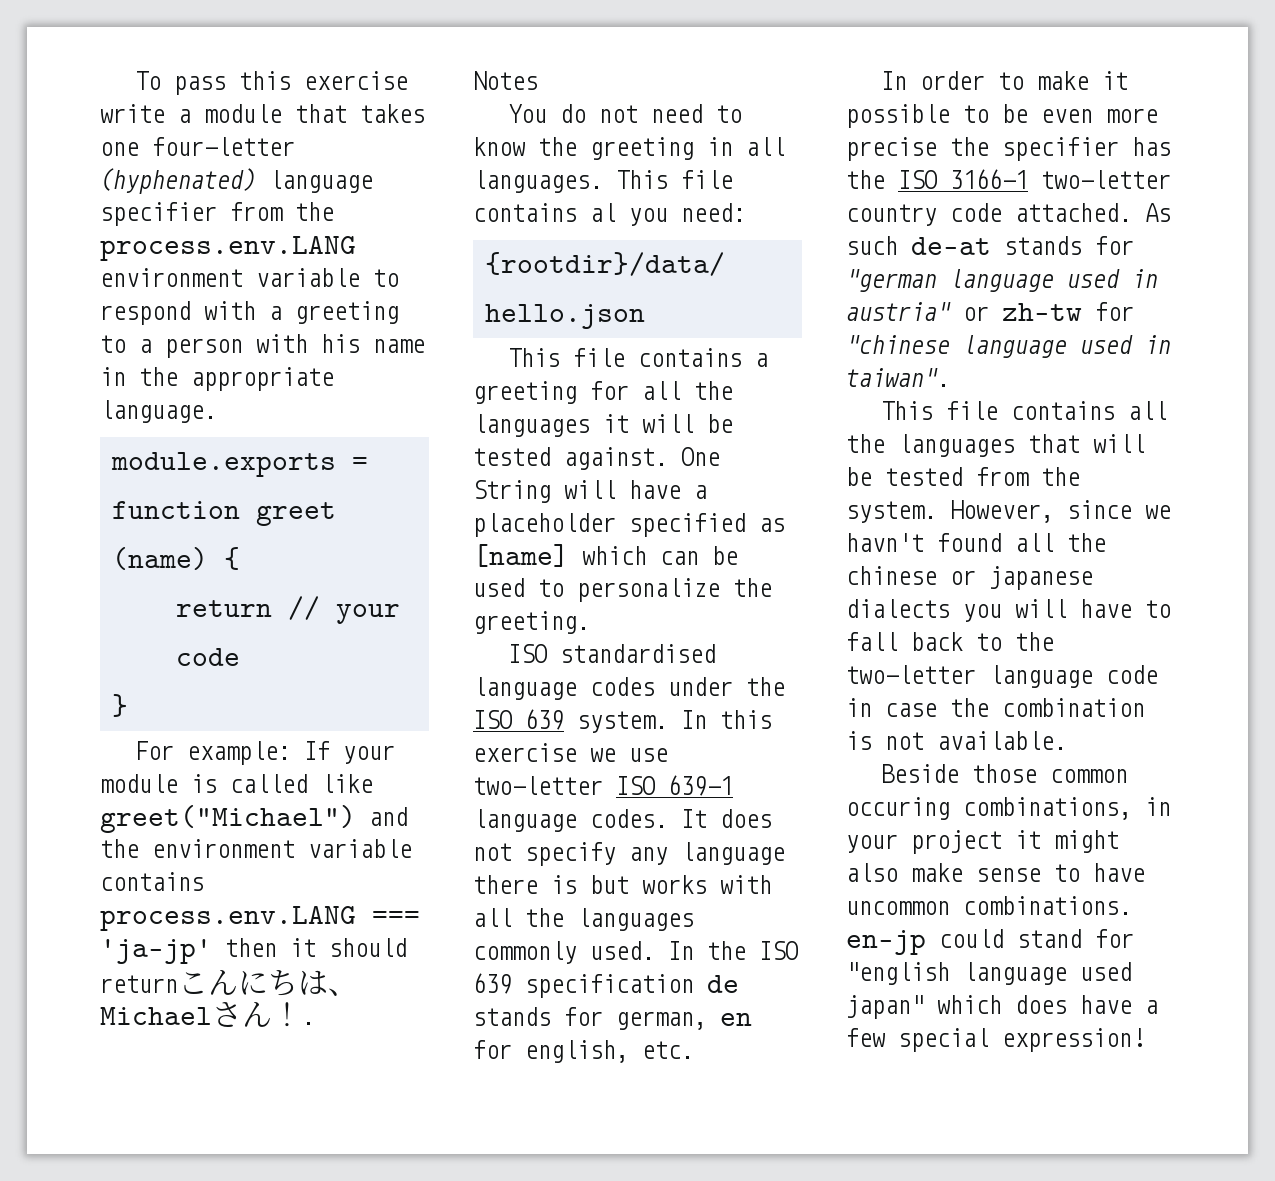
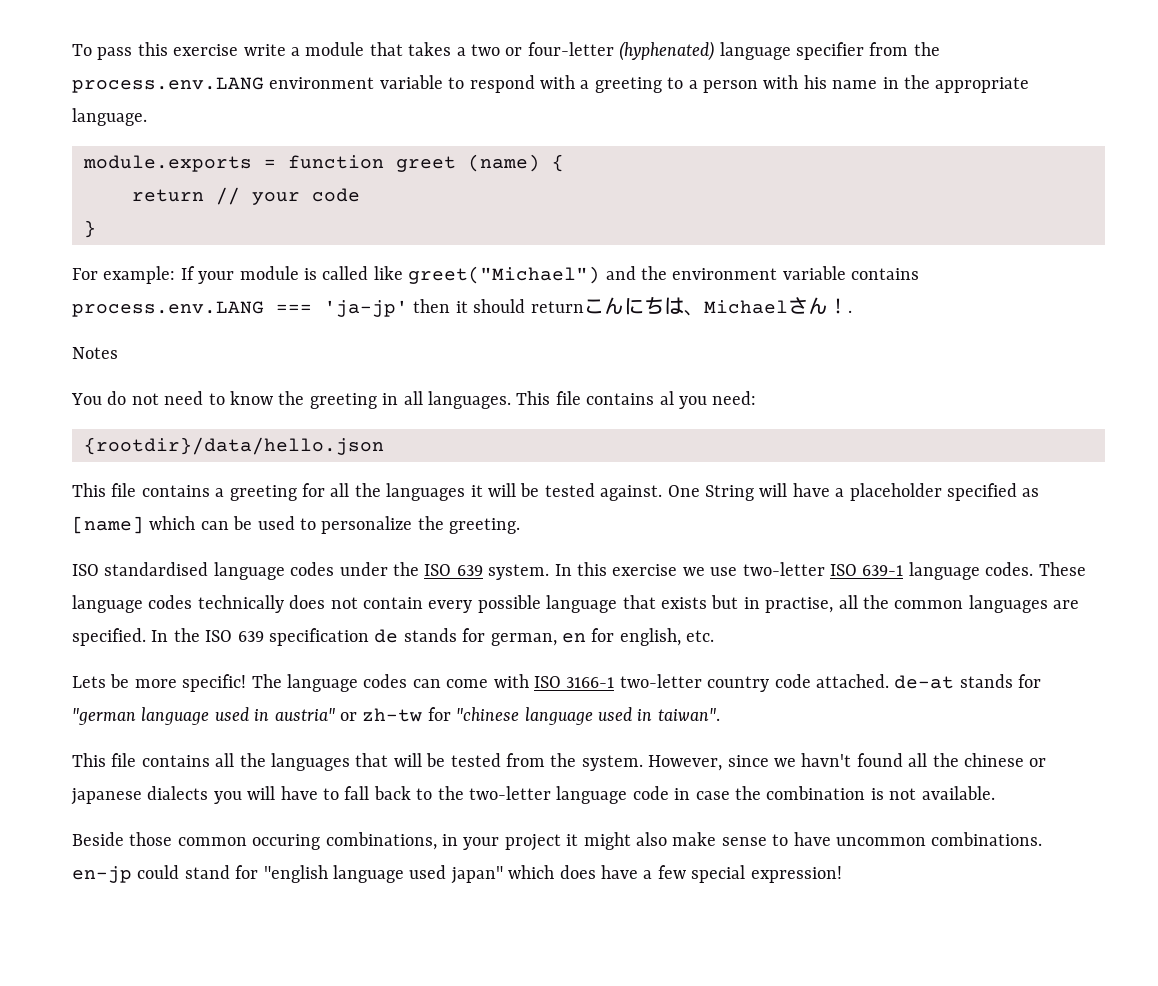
- To pass this exercise write a module that takes one four-letter (hyphenated) language specifier from the process.env.LANG environment variable to respond with a greeting to a person with his name in the appropriate language.
+ To pass this exercise write a module that takes a two or four-letter (hyphenated) language specifier from the process.env.LANG environment variable to respond with a greeting to a person with his name in the appropriate language.
- It does not specify any language there is but works with all the languages commonly used.
+ These language codes technically does not contain every possible language that exists but in practise, all the common languages are specified.
- In order to make it possible to be even more precise the specifier has the ISO 3166-1 two-letter country code attached. As such de-at stands for "german language used in austria" or zh-tw for "chinese language used in taiwan".
+ Lets be more specific! The language codes can come with ISO 3166-1 two-letter country code attached. de-at stands for "german language used in austria" or zh-tw for "chinese language used in taiwan".

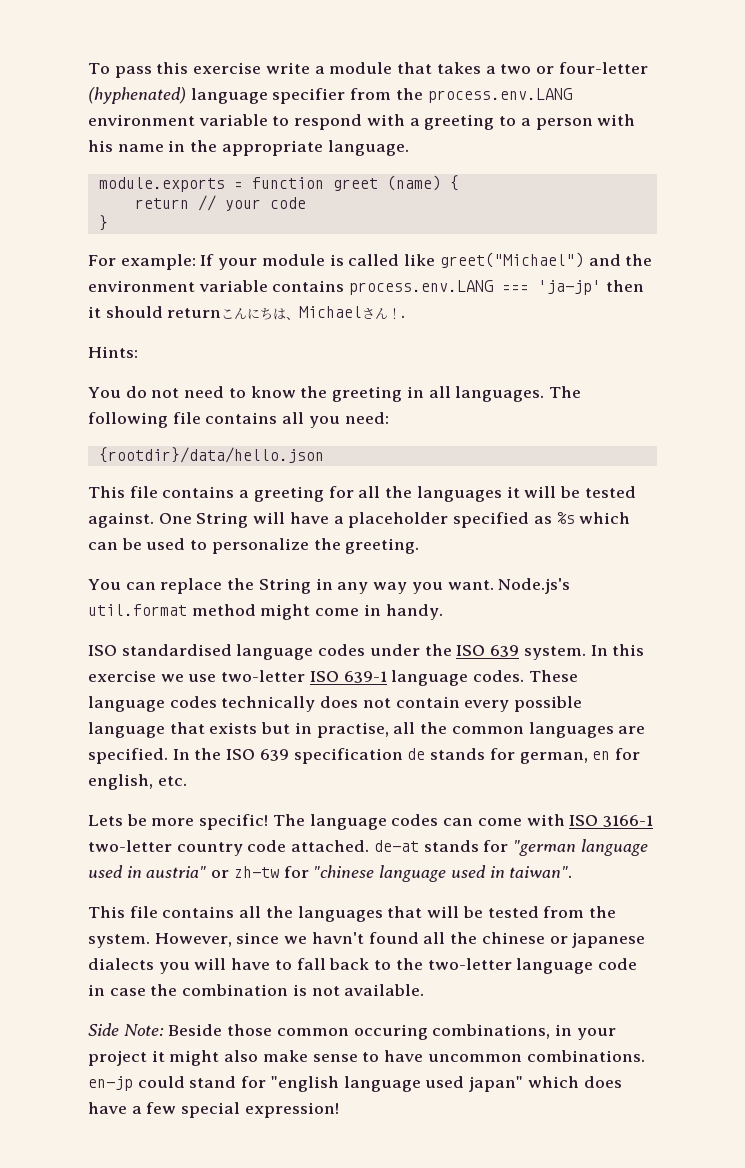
- Notes
+ Hints:
- This file contains al you need:
+ The following file contains all you need:
- One String will have a placeholder specified as [name] which can be used to personalize the greeting.
+ One String will have a placeholder specified as %s which can be used to personalize the greeting.
+ You can replace the String in any way you want. Node.js's util.format method might come in handy.
- Beside those common occuring combinations, in your project it might also make sense to have uncommon combinations. en-jp could stand for "english language used japan" which does have a few special expression!
+ Side Note: Beside those common occuring combinations, in your project it might also make sense to have uncommon combinations. en-jp could stand for "english language used japan" which does have a few special expression!

